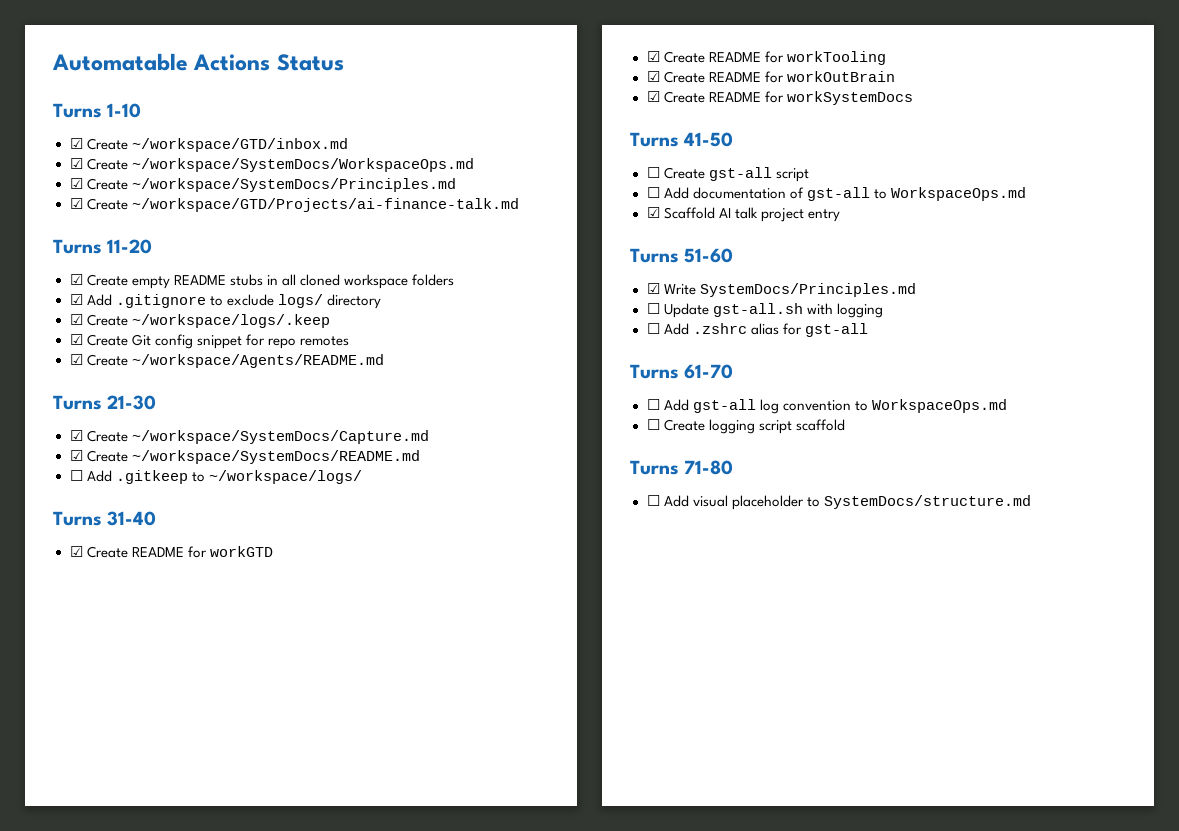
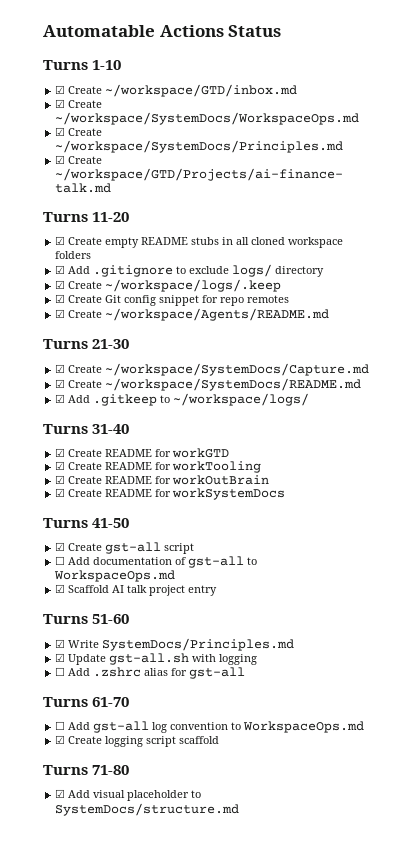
- ☐ Add .gitkeep to ~/workspace/logs/
+ ☑ Add .gitkeep to ~/workspace/logs/
- ☐ Create gst-all script
+ ☑ Create gst-all script
- ☐ Update gst-all.sh with logging
+ ☑ Update gst-all.sh with logging
- ☐ Create logging script scaffold
+ ☑ Create logging script scaffold
- ☐ Add visual placeholder to SystemDocs/structure.md
+ ☑ Add visual placeholder to SystemDocs/structure.md

